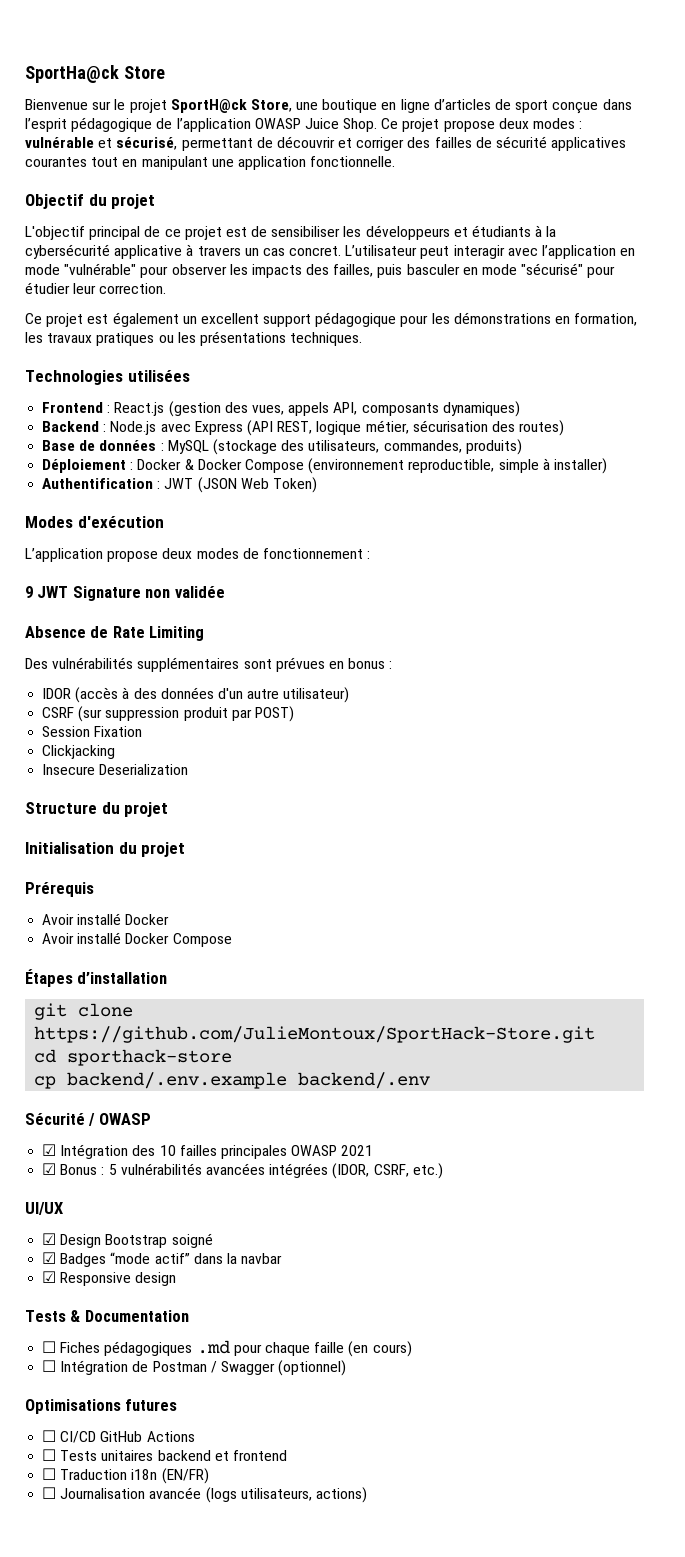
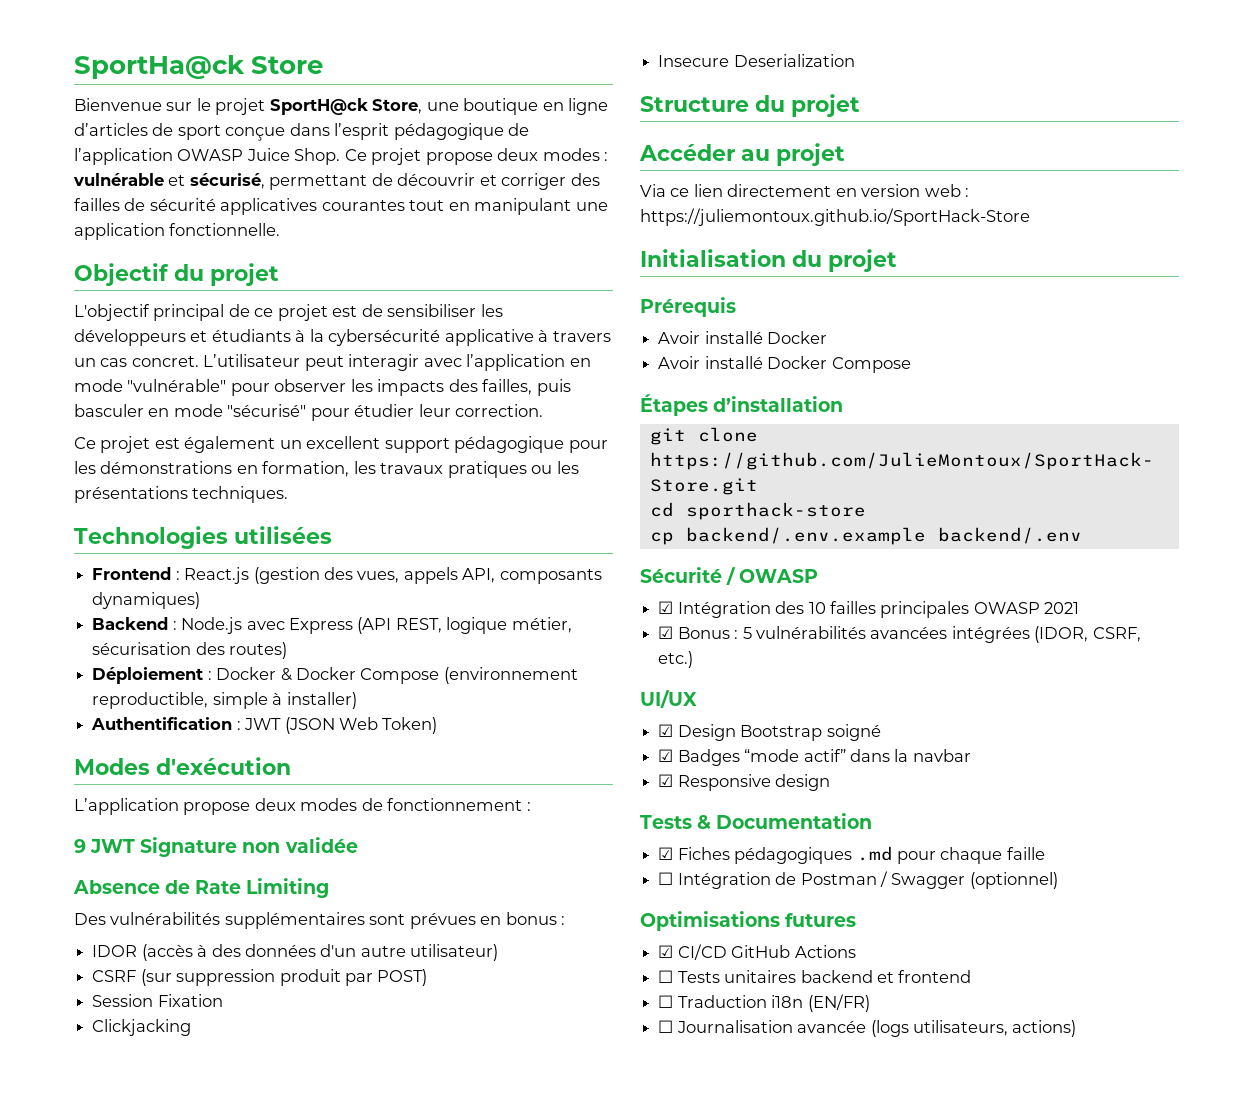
- Base de données : MySQL (stockage des utilisateurs, commandes, produits)
+ Accéder au projet
+ Via ce lien directement en version web : https://juliemontoux.github.io/SportHack-Store
- ☐ Fiches pédagogiques .md pour chaque faille (en cours)
+ ☑ Fiches pédagogiques .md pour chaque faille
- ☐ CI/CD GitHub Actions
+ ☑ CI/CD GitHub Actions

